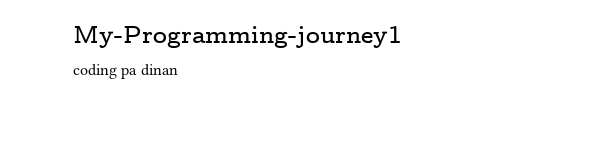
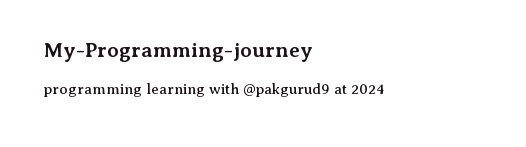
- My-Programming-journey1
- coding pa dinan
+ My-Programming-journey
+ programming learning with @pakgurud9 at 2024

